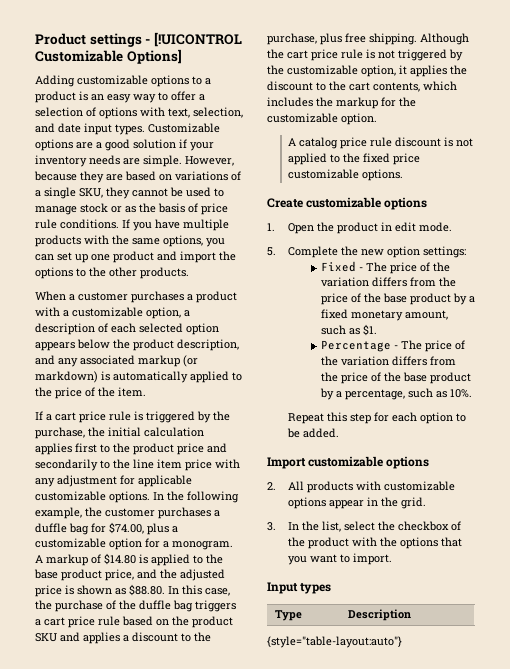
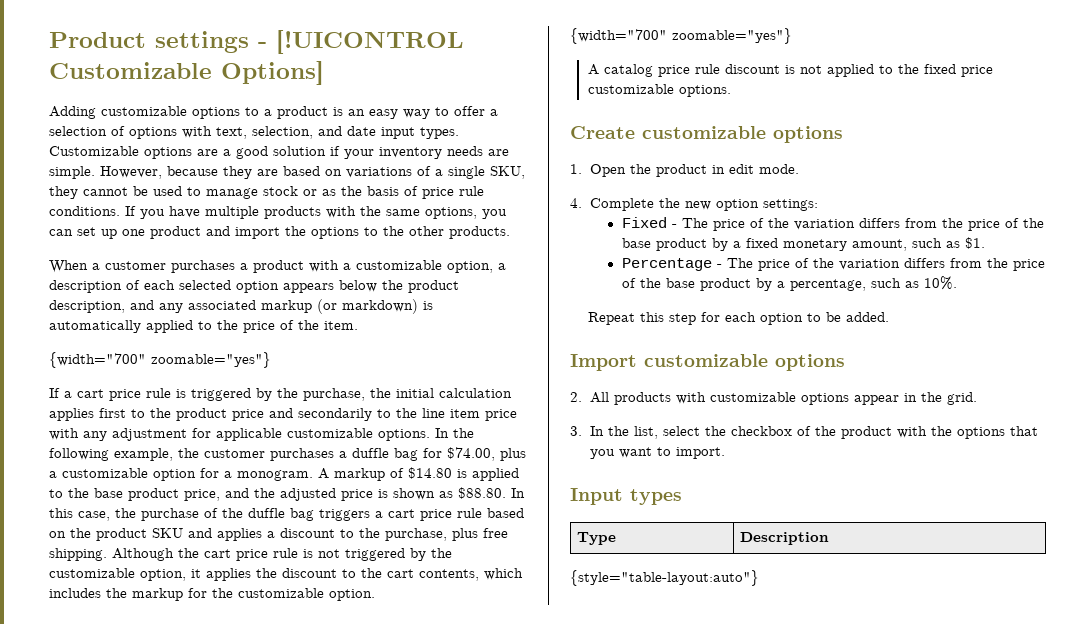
  When a customer purchases a product with a customizable option, a description of each selected option appears below the product description, and any associated markup (or markdown) is automatically applied to the price of the item.
+ {width="700" zoomable="yes"}
  Although the cart price rule is not triggered by the customizable option, it applies the discount to the cart contents, which includes the markup for the customizable option.
+ {width="700" zoomable="yes"}
- 5. Complete the new option settings:
+ 4. Complete the new option settings:

